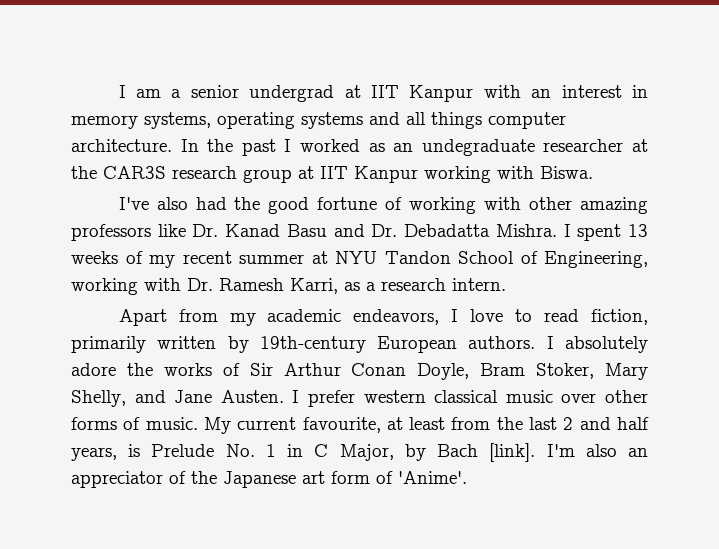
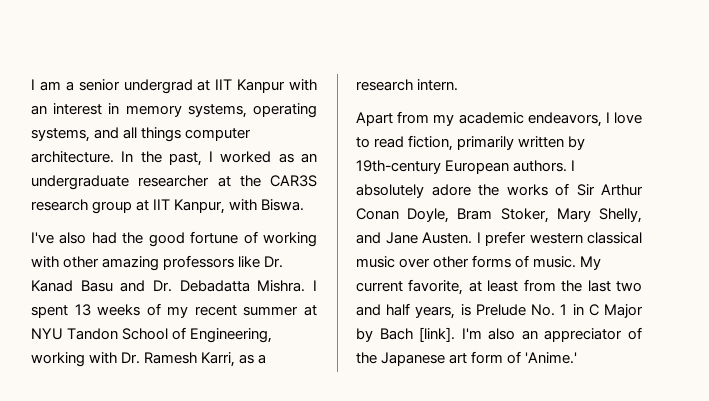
- I am a senior undergrad at IIT Kanpur with an interest in memory systems, operating systems and all things computer architecture.
+ I am a senior undergrad at IIT Kanpur with an interest in memory systems, operating systems, and all things computer architecture.
- In the past I worked as an undegraduate researcher at the CAR3S research group at IIT Kanpur working with Biswa.
+ In the past, I worked as an undergraduate researcher at the CAR3S research group at IIT Kanpur, with Biswa.
- My current favourite, at least from the last 2 and half years, is Prelude No. 1 in C Major, by Bach [link].
+ My current favorite, at least from the last two and half years, is Prelude No. 1 in C Major by Bach [link].
- I'm also an appreciator of the Japanese art form of 'Anime'.
+ I'm also an appreciator of the Japanese art form of 'Anime.'

